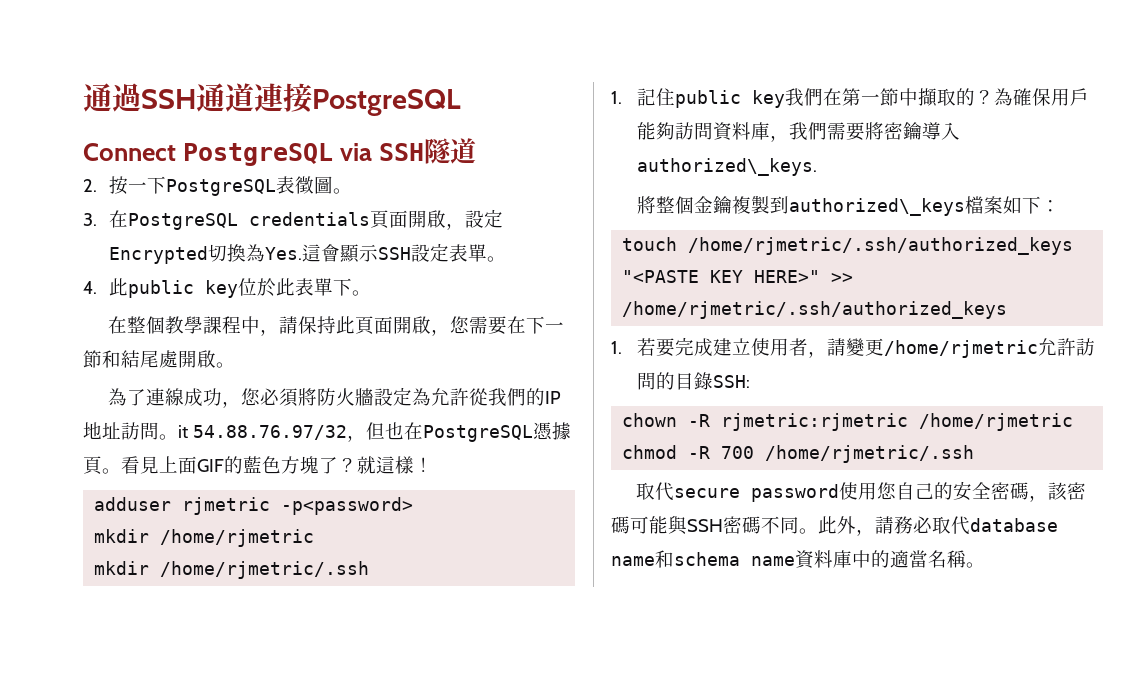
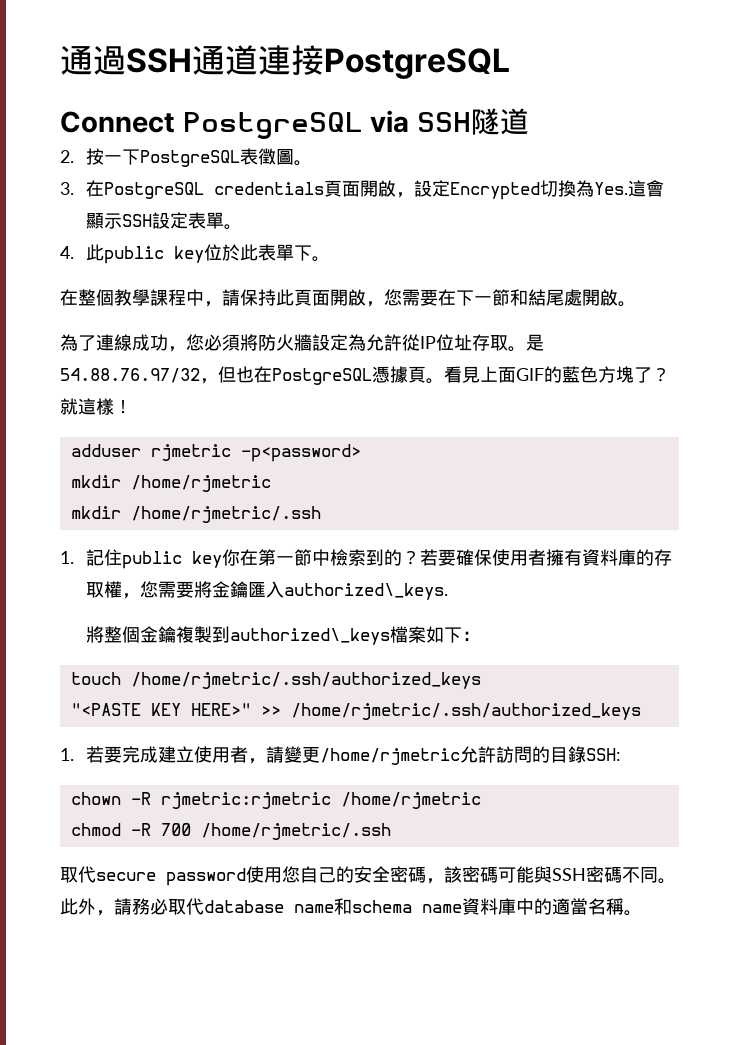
- 為了連線成功，您必須將防火牆設定為允許從我們的IP地址訪問。it 54.88.76.97/32，但也在PostgreSQL憑據頁。
+ 為了連線成功，您必須將防火牆設定為允許從IP位址存取。是54.88.76.97/32，但也在PostgreSQL憑據頁。
- 1.記住public key我們在第一節中擷取的？為確保用戶能夠訪問資料庫，我們需要將密鑰導入authorized\_keys.
+ 1.記住public key你在第一節中檢索到的？若要確保使用者擁有資料庫的存取權，您需要將金鑰匯入authorized\_keys.

